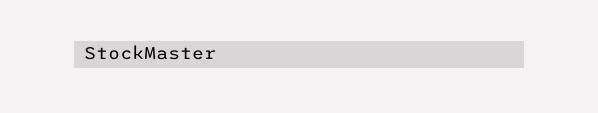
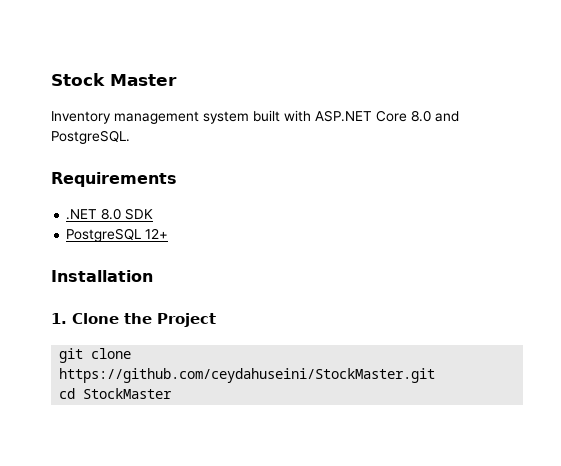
- StockMaster
+ Stock Master
+ Inventory management system built with ASP.NET Core 8.0 and PostgreSQL.
+ Requirements
+ .NET 8.0 SDK
+ PostgreSQL 12+
+ Installation
+ 1. Clone the Project
+ git clone https://github.com/ceydahuseini/StockMaster.git
+ cd StockMaster

